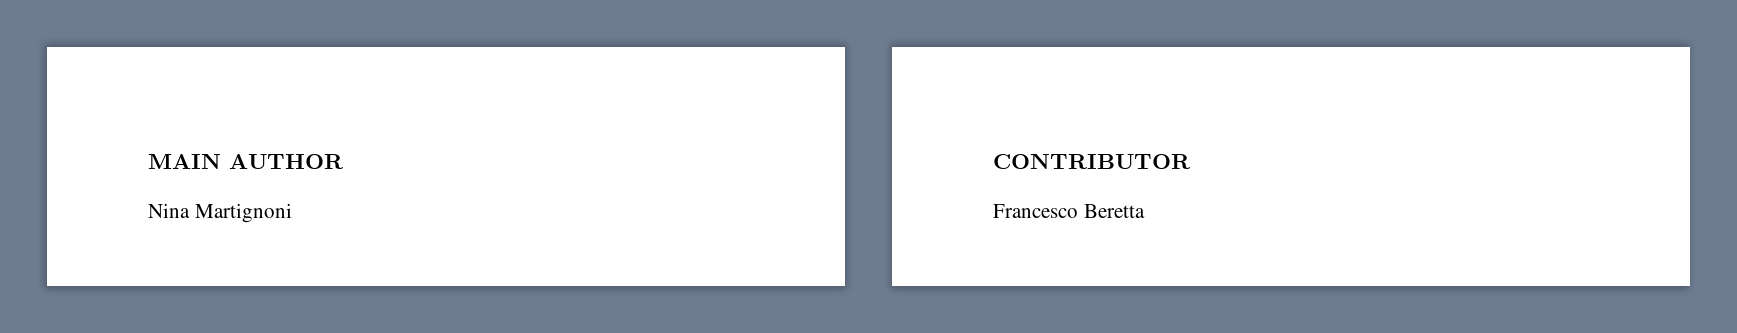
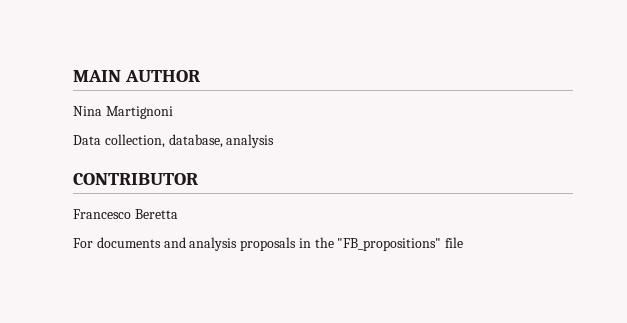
+ Data collection, database, analysis
+ For documents and analysis proposals in the "FB_propositions" file

